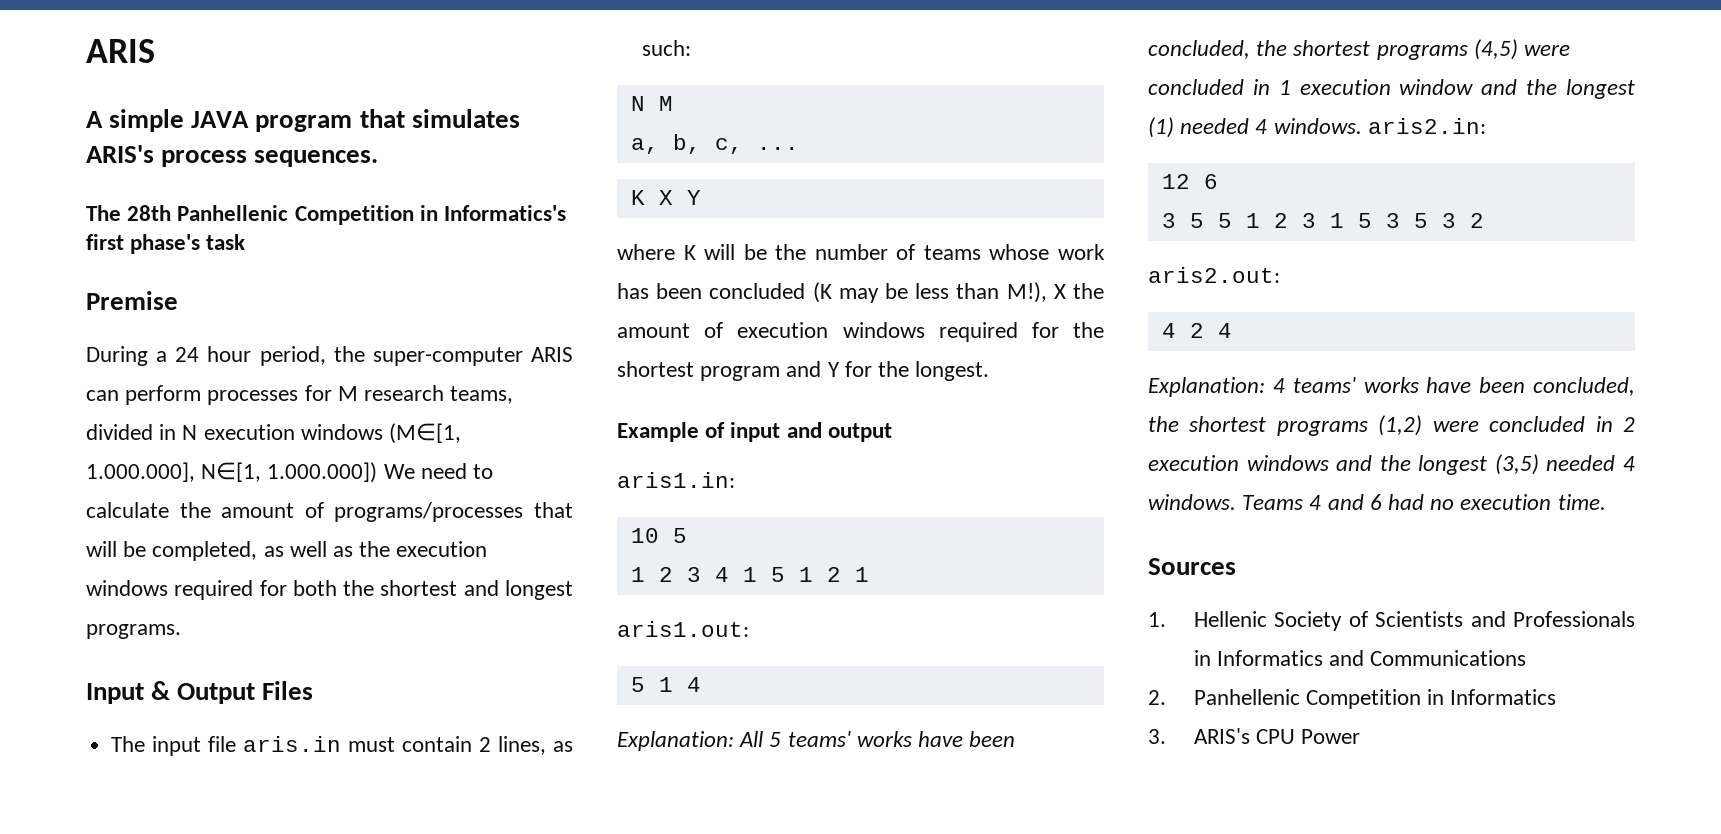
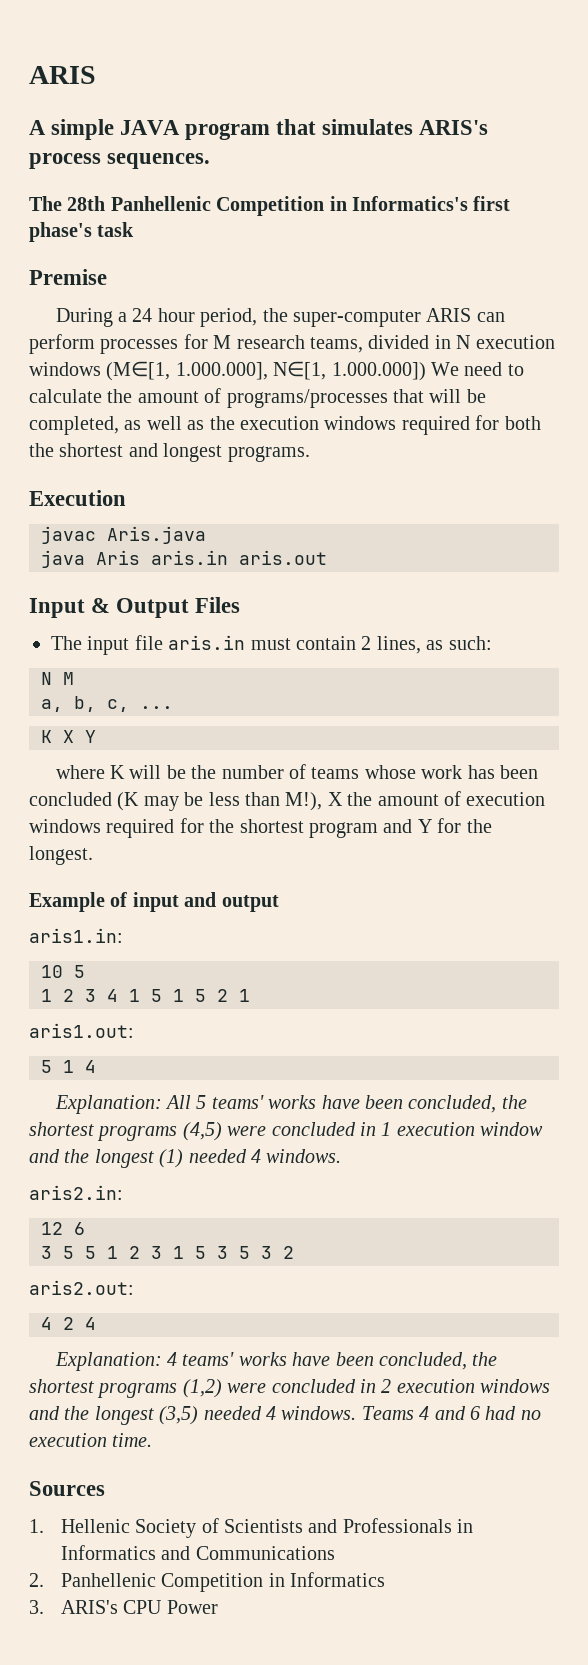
+ Execution
+ javac Aris.java
+ java Aris aris.in aris.out
- 1 2 3 4 1 5 1 2 1
+ 1 2 3 4 1 5 1 5 2 1
- Explanation: All 5 teams' works have been concluded, the shortest programs (4,5) were concluded in 1 execution window and the longest (1) needed 4 windows. aris2.in:
+ Explanation: All 5 teams' works have been concluded, the shortest programs (4,5) were concluded in 1 execution window and the longest (1) needed 4 windows.
+ aris2.in:

